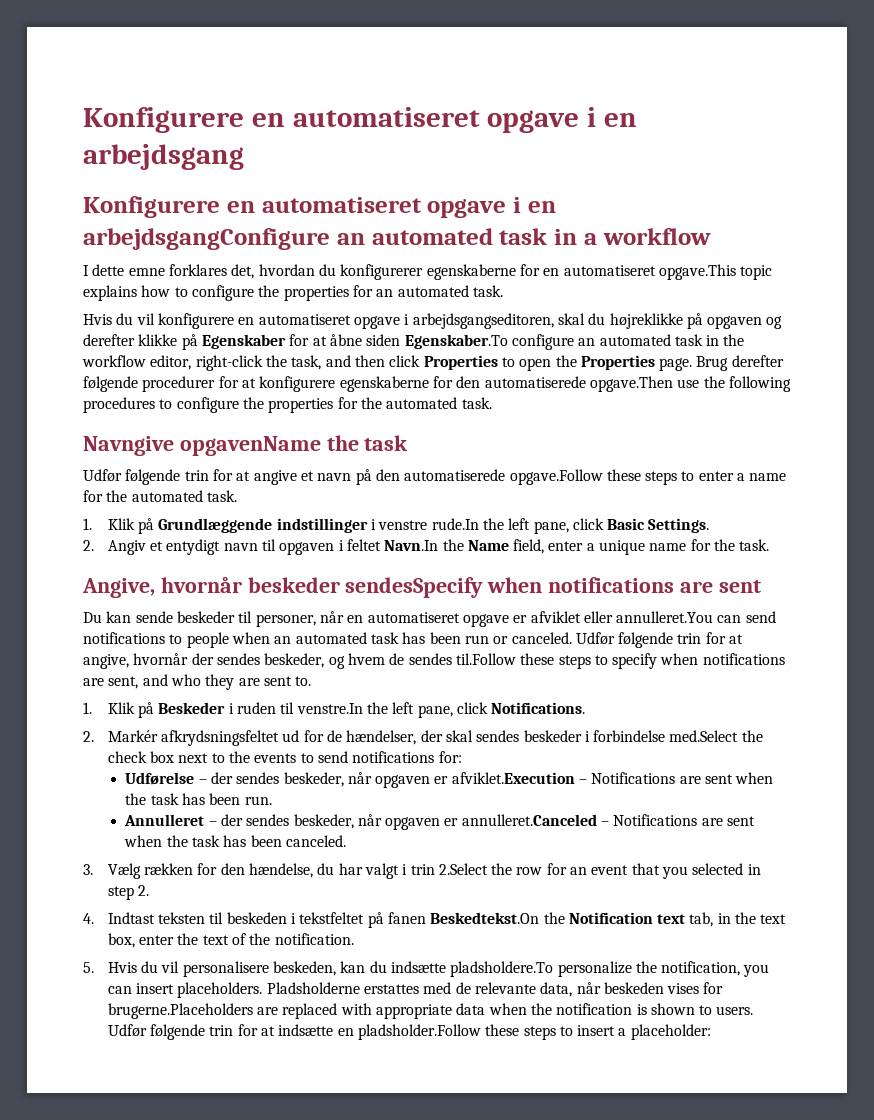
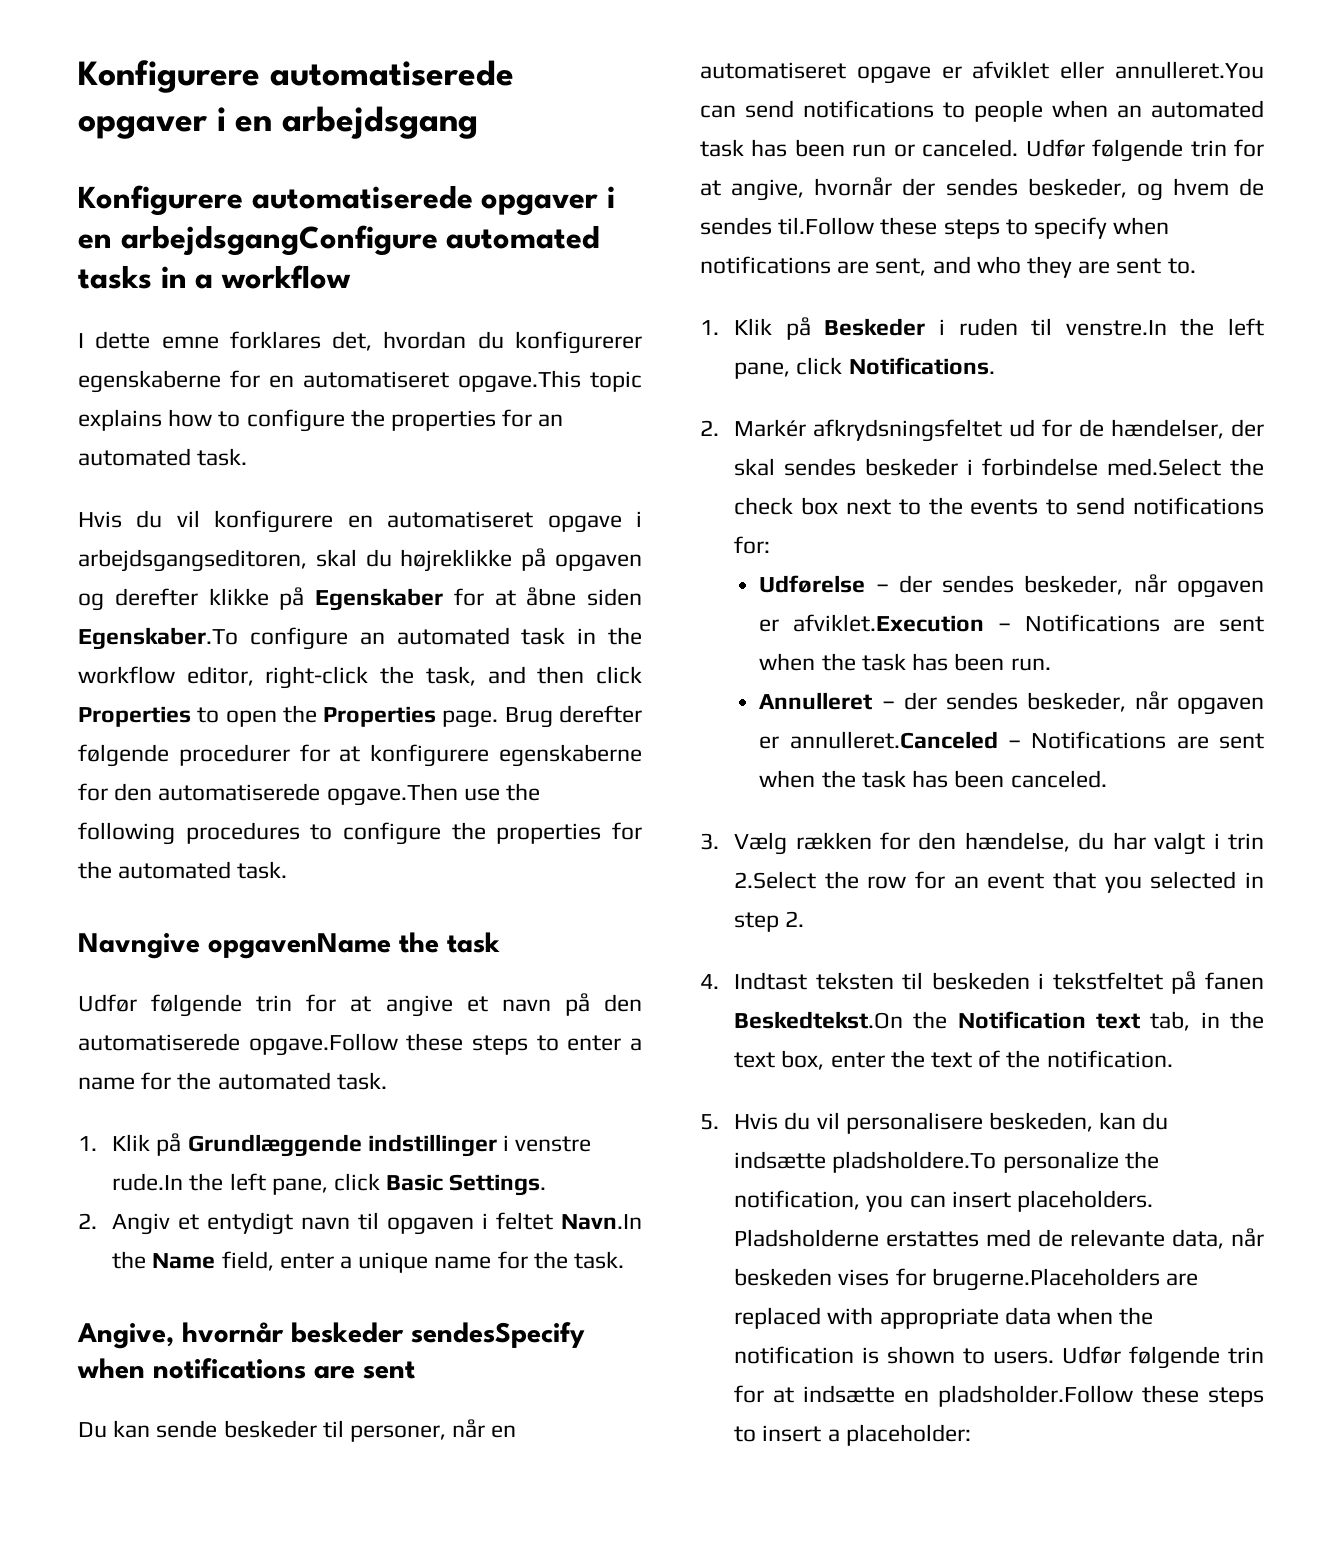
- Konfigurere en automatiseret opgave i en arbejdsgang
+ Konfigurere automatiserede opgaver i en arbejdsgang
- Konfigurere en automatiseret opgave i en arbejdsgangConfigure an automated task in a workflow
+ Konfigurere automatiserede opgaver i en arbejdsgangConfigure automated tasks in a workflow

